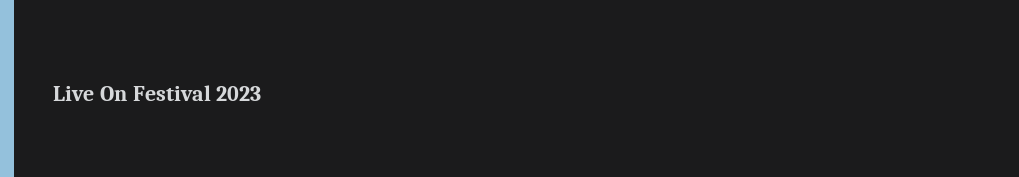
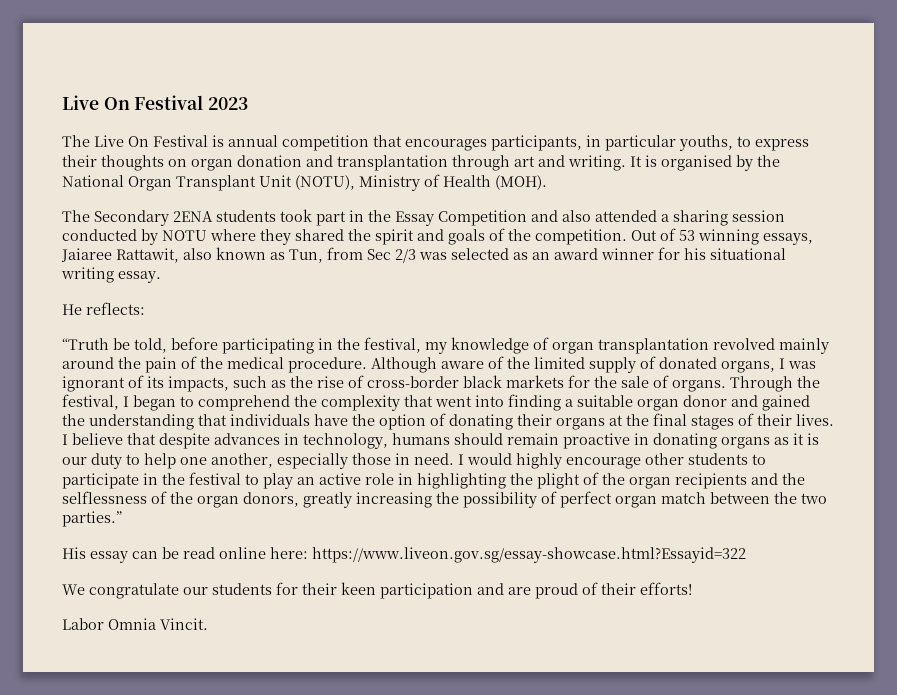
+ The Live On Festival is annual competition that encourages participants, in particular youths, to express their thoughts on organ donation and transplantation through art and writing. It is organised by the National Organ Transplant Unit (NOTU), Ministry of Health (MOH).
+ The Secondary 2ENA students took part in the Essay Competition and also attended a sharing session conducted by NOTU where they shared the spirit and goals of the competition. Out of 53 winning essays, Jaiaree Rattawit, also known as Tun, from Sec 2/3 was selected as an award winner for his situational writing essay.
+ He reflects:
+ “Truth be told, before participating in the festival, my knowledge of organ transplantation revolved mainly around the pain of the medical procedure. Although aware of the limited supply of donated organs, I was ignorant of its impacts, such as the rise of cross-border black markets for the sale of organs. Through the festival, I began to comprehend the complexity that went into finding a suitable organ donor and gained the understanding that individuals have the option of donating their organs at the final stages of their lives. I believe that despite advances in technology, humans should remain proactive in donating organs as it is our duty to help one another, especially those in need. I would highly encourage other students to participate in the festival to play an active role in highlighting the plight of the organ recipients and the selflessness of the organ donors, greatly increasing the possibility of perfect organ match between the two parties.”
+ His essay can be read online here: https://www.liveon.gov.sg/essay-showcase.html?Essayid=322
+ We congratulate our students for their keen participation and are proud of their efforts!
+ Labor Omnia Vincit.

